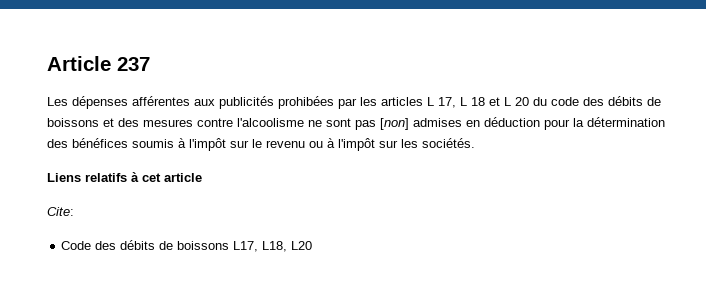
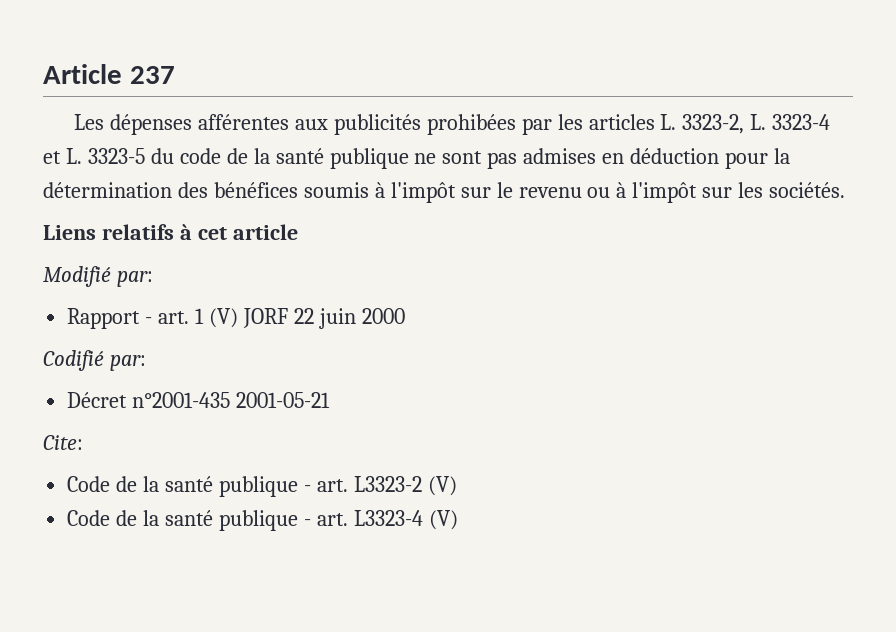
- Les dépenses afférentes aux publicités prohibées par les articles L 17, L 18 et L 20 du code des débits de boissons et des mesures contre l'alcoolisme ne sont pas [non] admises en déduction pour la détermination des bénéfices soumis à l'impôt sur le revenu ou à l'impôt sur les sociétés.
+ Les dépenses afférentes aux publicités prohibées par les articles L. 3323-2, L. 3323-4 et L. 3323-5 du code de la santé publique ne sont pas admises en déduction pour la détermination des bénéfices soumis à l'impôt sur le revenu ou à l'impôt sur les sociétés.
+ Modifié par:
+ Rapport - art. 1 (V) JORF 22 juin 2000
+ Codifié par:
+ Décret n°2001-435 2001-05-21
  Cite:
- Code des débits de boissons L17, L18, L20
+ Code de la santé publique - art. L3323-2 (V)
+ Code de la santé publique - art. L3323-4 (V)

